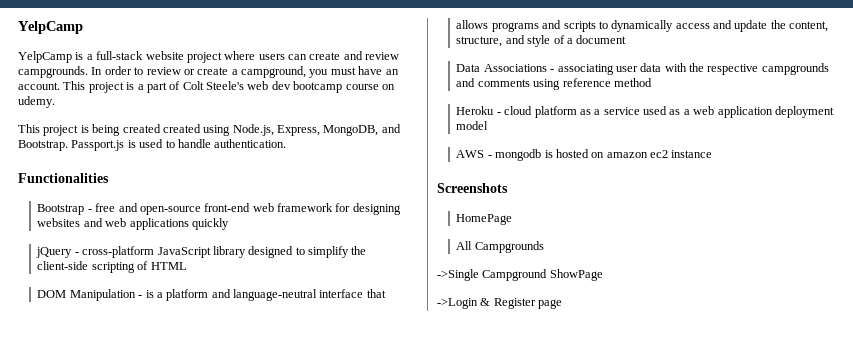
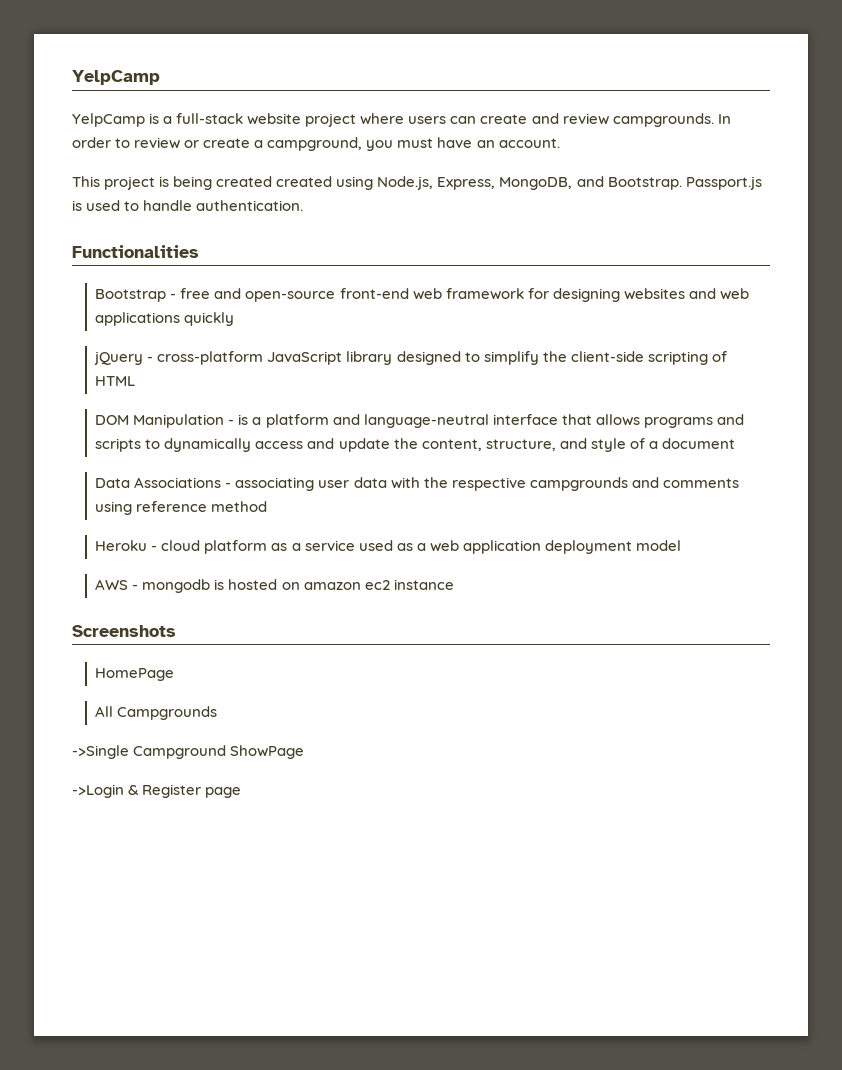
- This project is a part of Colt Steele's web dev bootcamp course on udemy.

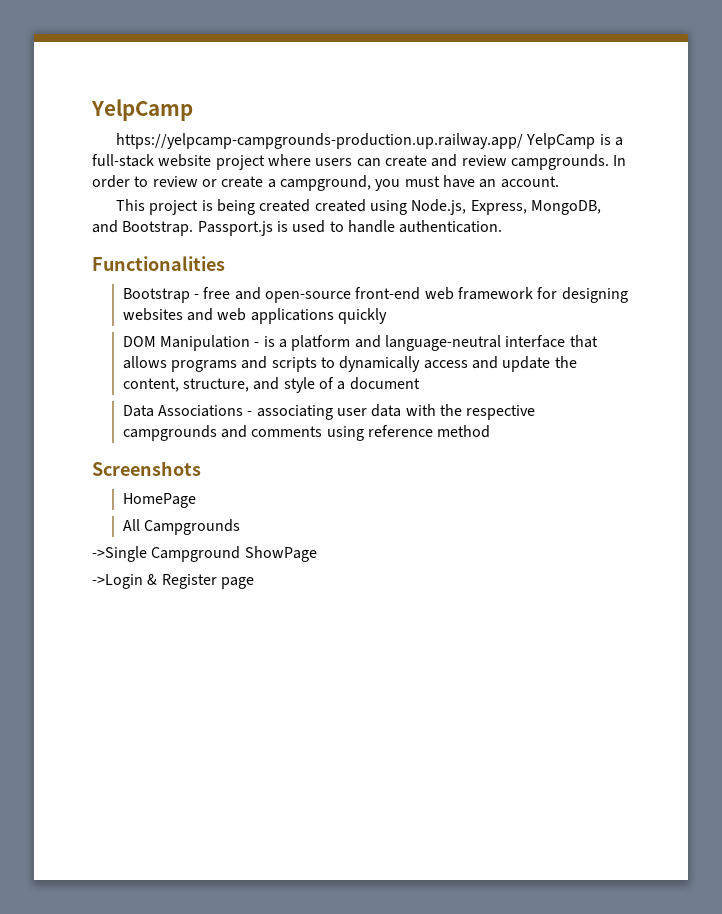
- YelpCamp is a full-stack website project where users can create and review campgrounds.
+ https://yelpcamp-campgrounds-production.up.railway.app/ YelpCamp is a full-stack website project where users can create and review campgrounds.
- jQuery - cross-platform JavaScript library designed to simplify the client-side scripting of HTML
- Heroku - cloud platform as a service used as a web application deployment model
- AWS - mongodb is hosted on amazon ec2 instance

